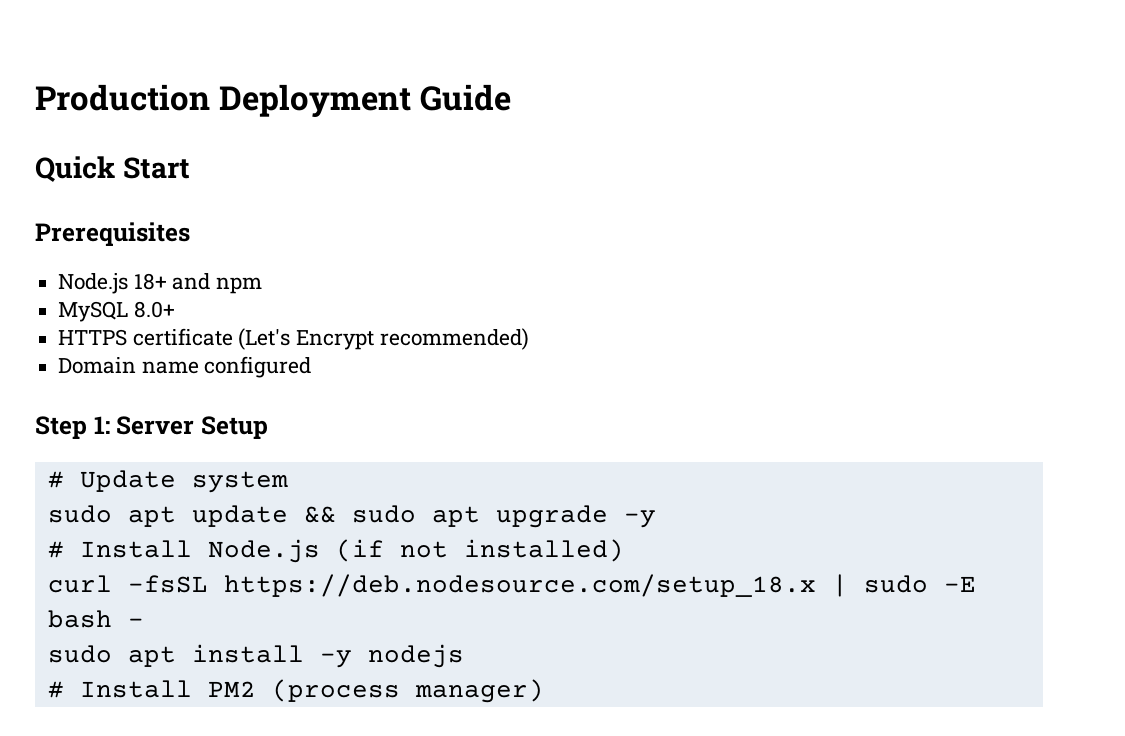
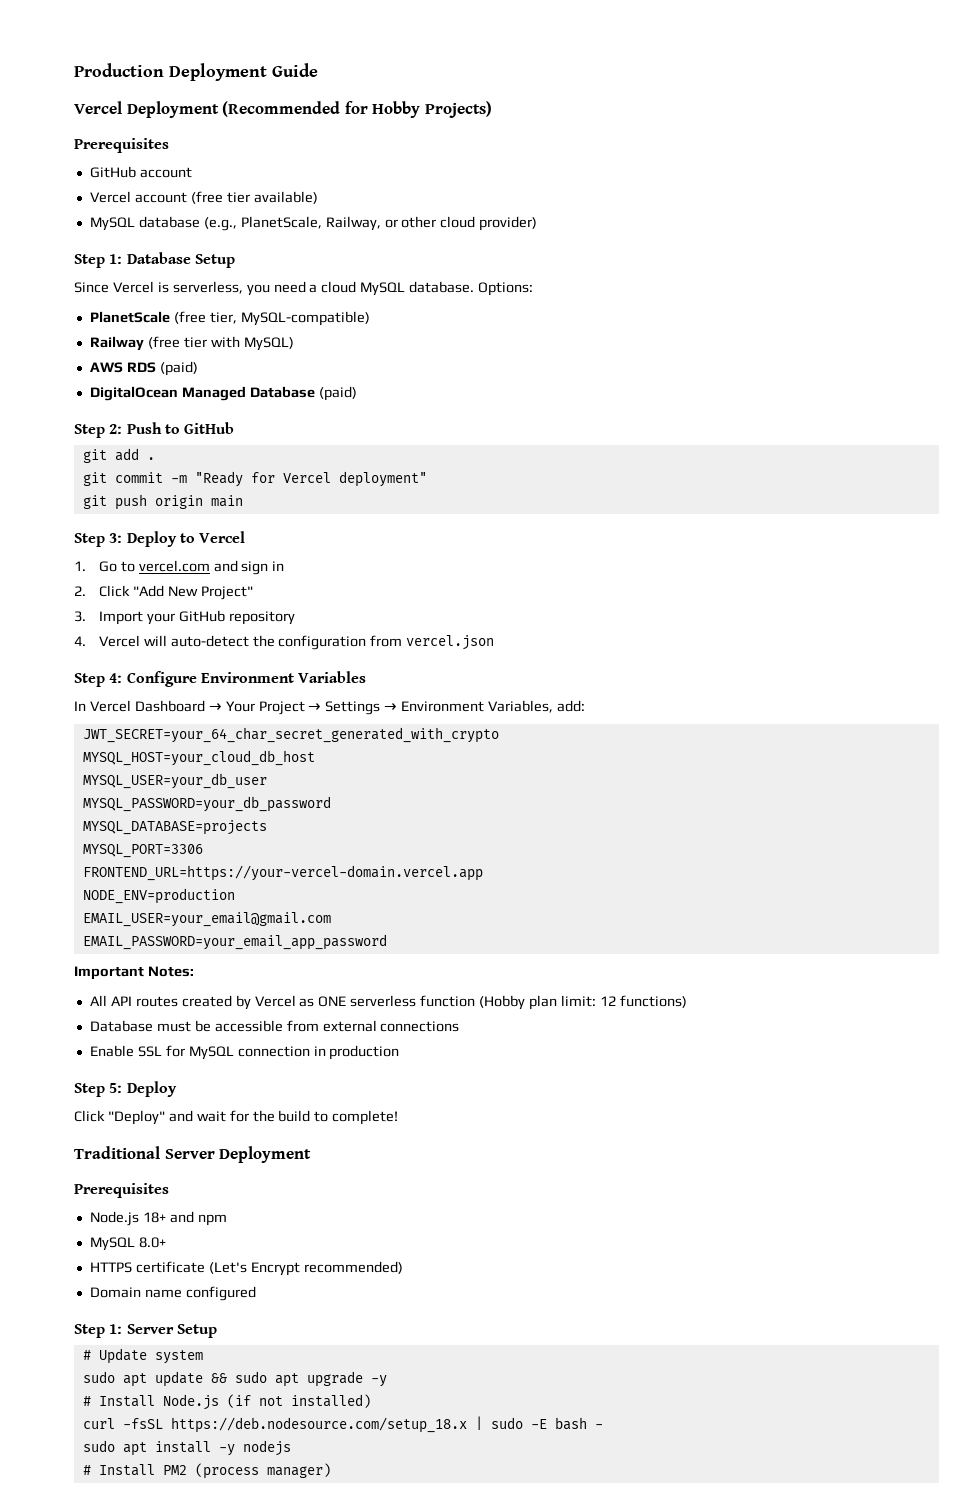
- Quick Start
+ Vercel Deployment (Recommended for Hobby Projects)
+ Prerequisites
+ GitHub account
+ Vercel account (free tier available)
+ MySQL database (e.g., PlanetScale, Railway, or other cloud provider)
+ Step 1: Database Setup
+ Since Vercel is serverless, you need a cloud MySQL database. Options:
+ PlanetScale (free tier, MySQL-compatible)
+ Railway (free tier with MySQL)
+ AWS RDS (paid)
+ DigitalOcean Managed Database (paid)
+ Step 2: Push to GitHub
+ git add .
+ git commit -m "Ready for Vercel deployment"
+ git push origin main
+ Step 3: Deploy to Vercel
+ 1. Go to vercel.com and sign in
+ 2. Click "Add New Project"
+ 3. Import your GitHub repository
+ 4. Vercel will auto-detect the configuration from vercel.json
+ Step 4: Configure Environment Variables
+ In Vercel Dashboard → Your Project → Settings → Environment Variables, add:
+ JWT_SECRET=your_64_char_secret_generated_with_crypto
+ MYSQL_HOST=your_cloud_db_host
+ MYSQL_USER=your_db_user
+ MYSQL_PASSWORD=your_db_password
+ MYSQL_DATABASE=projects
+ MYSQL_PORT=3306
+ FRONTEND_URL=https://your-vercel-domain.vercel.app
+ NODE_ENV=production
+ EMAIL_USER=your_email@gmail.com
+ EMAIL_PASSWORD=your_email_app_password
+ Important Notes:
+ All API routes created by Vercel as ONE serverless function (Hobby plan limit: 12 functions)
+ Database must be accessible from external connections
+ Enable SSL for MySQL connection in production
+ Step 5: Deploy
+ Click "Deploy" and wait for the build to complete!
+ Traditional Server Deployment

